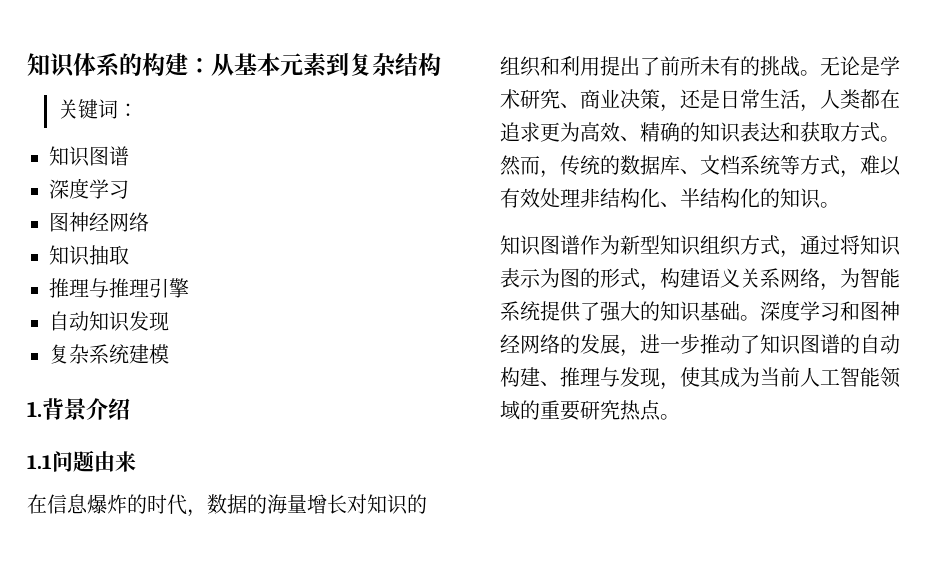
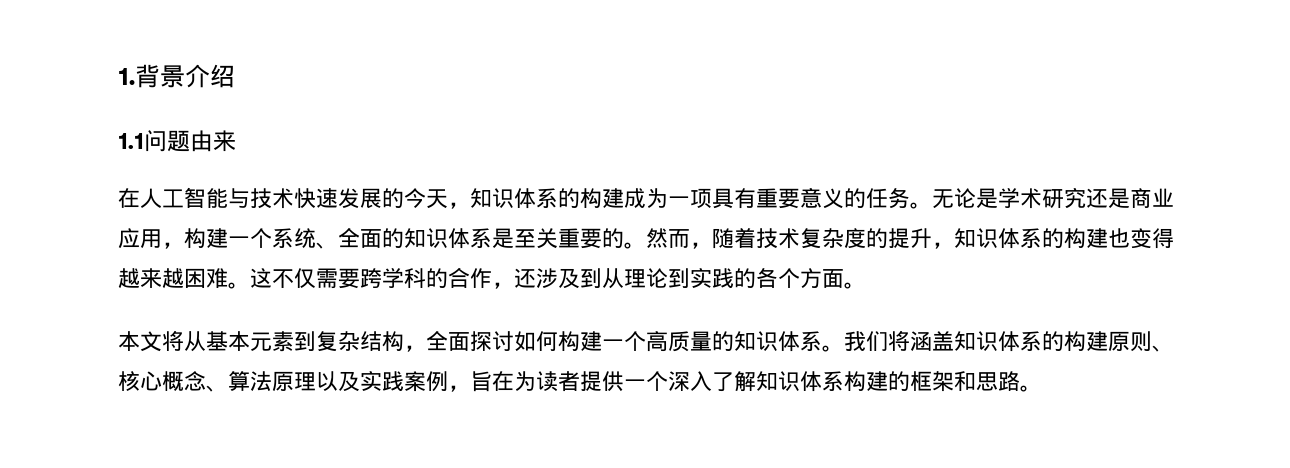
- 知识体系的构建：从基本元素到复杂结构
- 关键词：
- 知识图谱
- 深度学习
- 图神经网络
- 知识抽取
- 推理与推理引擎
- 自动知识发现
- 复杂系统建模
- 在信息爆炸的时代，数据的海量增长对知识的组织和利用提出了前所未有的挑战。无论是学术研究、商业决策，还是日常生活，人类都在追求更为高效、精确的知识表达和获取方式。然而，传统的数据库、文档系统等方式，难以有效处理非结构化、半结构化的知识。
- 知识图谱作为新型知识组织方式，通过将知识表示为图的形式，构建语义关系网络，为智能系统提供了强大的知识基础。深度学习和图神经网络的发展，进一步推动了知识图谱的自动构建、推理与发现，使其成为当前人工智能领域的重要研究热点。
+ 在人工智能与技术快速发展的今天，知识体系的构建成为一项具有重要意义的任务。无论是学术研究还是商业应用，构建一个系统、全面的知识体系是至关重要的。然而，随着技术复杂度的提升，知识体系的构建也变得越来越困难。这不仅需要跨学科的合作，还涉及到从理论到实践的各个方面。
+ 本文将从基本元素到复杂结构，全面探讨如何构建一个高质量的知识体系。我们将涵盖知识体系的构建原则、核心概念、算法原理以及实践案例，旨在为读者提供一个深入了解知识体系构建的框架和思路。

